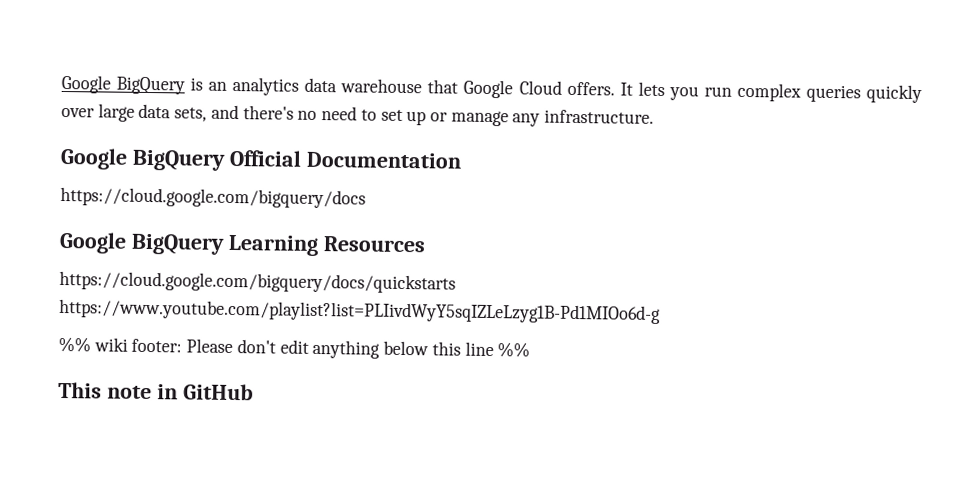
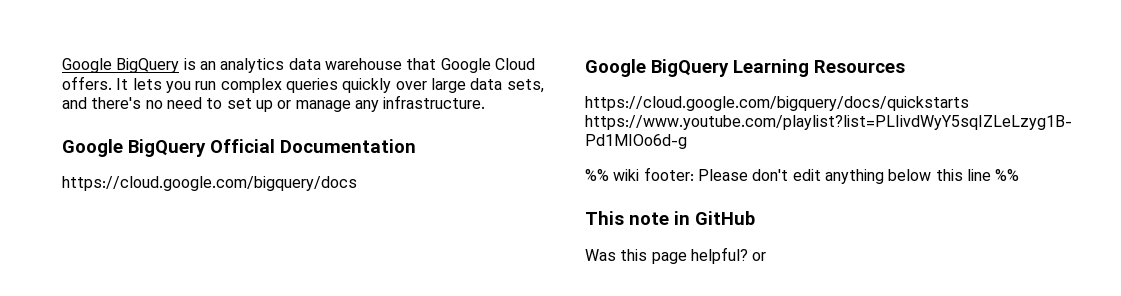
+ Was this page helpful? or

